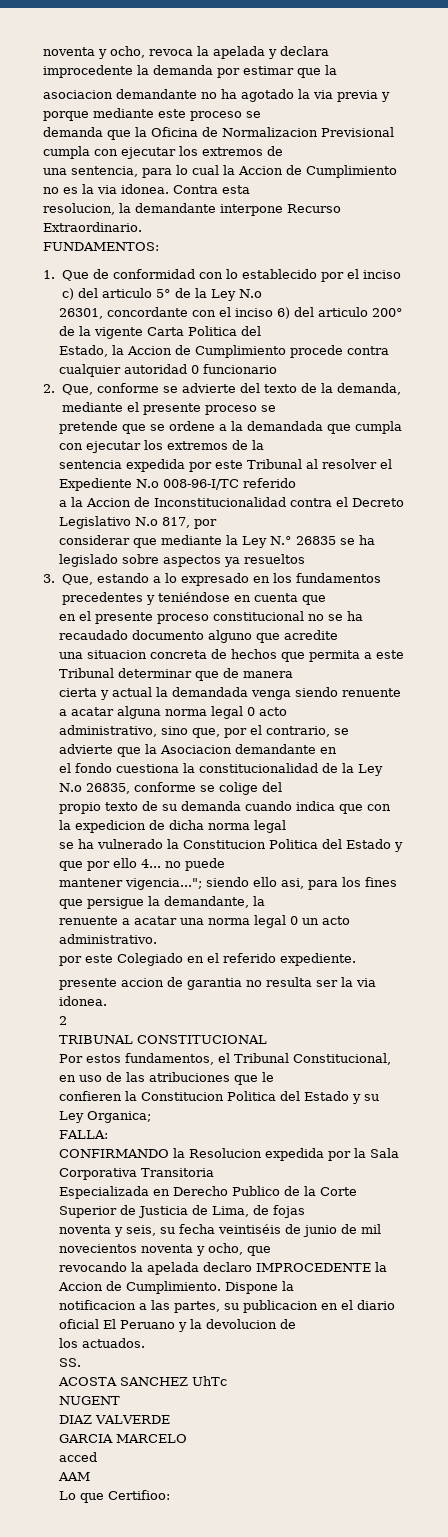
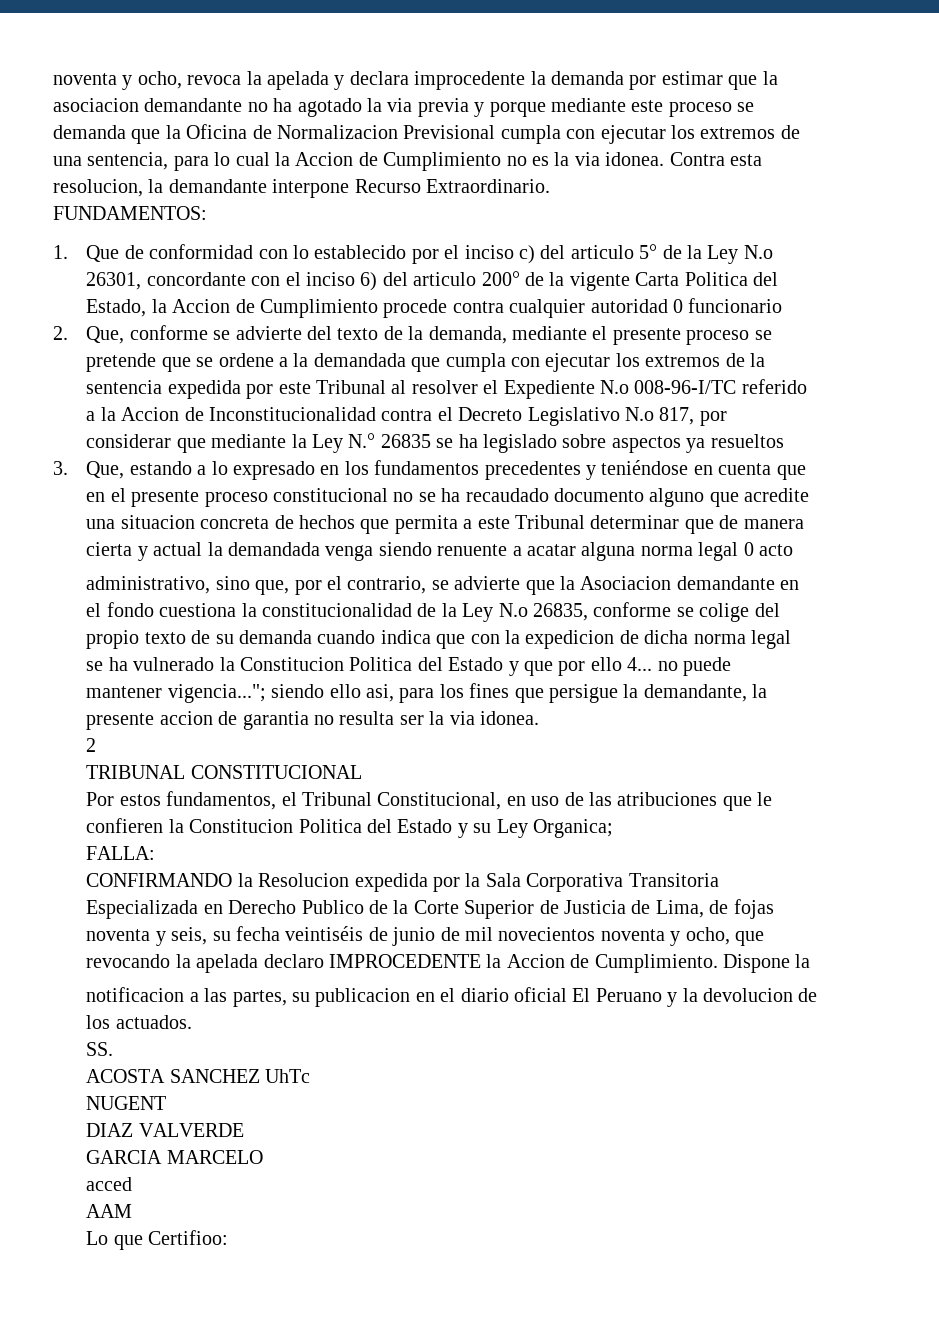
- renuente a acatar una norma legal 0 un acto administrativo.
- por este Colegiado en el referido expediente.

